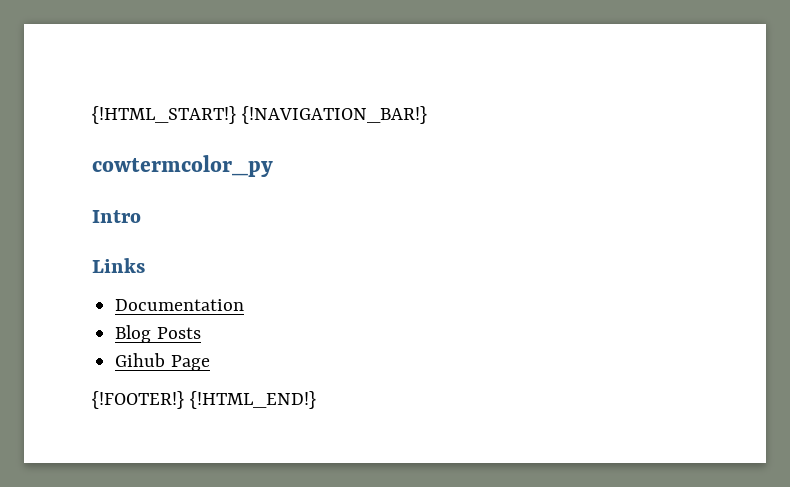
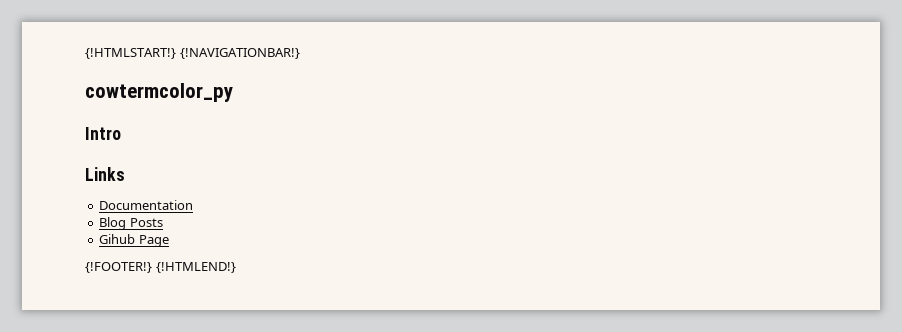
- {!HTML_START!} {!NAVIGATION_BAR!}
+ {!HTMLSTART!} {!NAVIGATIONBAR!}
- {!FOOTER!} {!HTML_END!}
+ {!FOOTER!} {!HTMLEND!}

